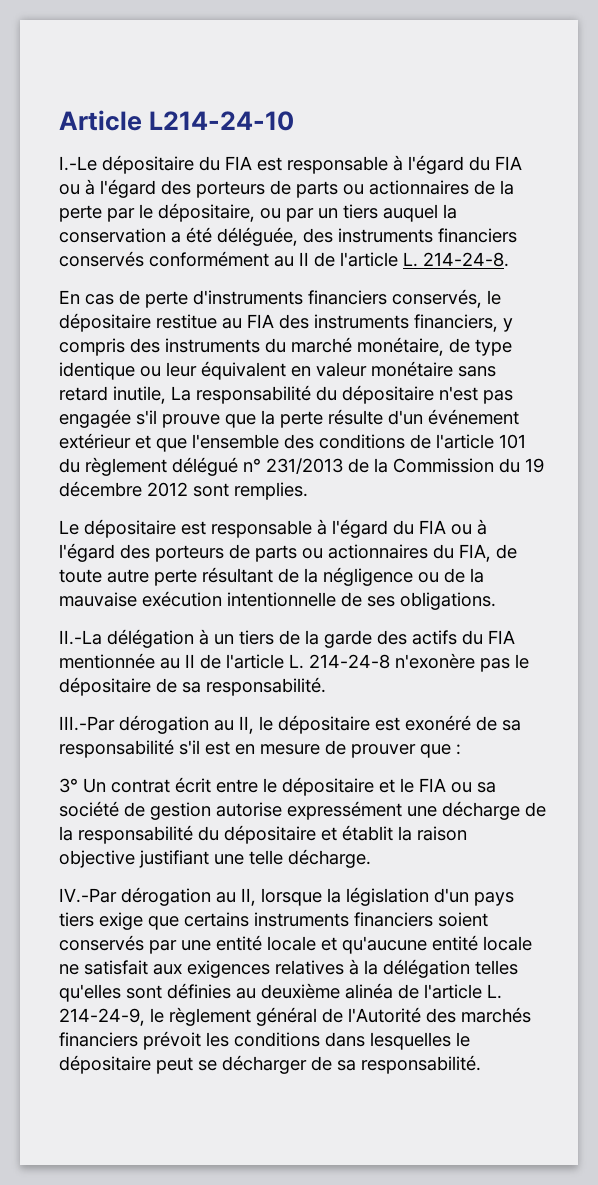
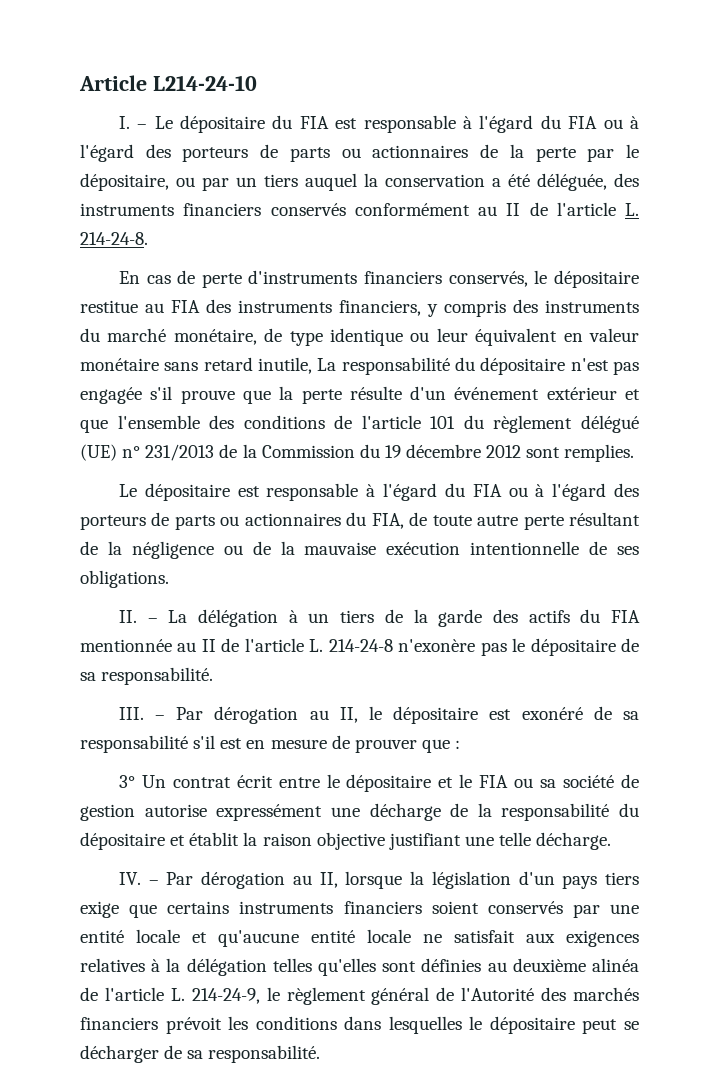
- I.-Le dépositaire du FIA est responsable à l'égard du FIA ou à l'égard des porteurs de parts ou actionnaires de la perte par le dépositaire, ou par un tiers auquel la conservation a été déléguée, des instruments financiers conservés conformément au II de l'article L. 214-24-8.
+ I. – Le dépositaire du FIA est responsable à l'égard du FIA ou à l'égard des porteurs de parts ou actionnaires de la perte par le dépositaire, ou par un tiers auquel la conservation a été déléguée, des instruments financiers conservés conformément au II de l'article L. 214-24-8.
- En cas de perte d'instruments financiers conservés, le dépositaire restitue au FIA des instruments financiers, y compris des instruments du marché monétaire, de type identique ou leur équivalent en valeur monétaire sans retard inutile, La responsabilité du dépositaire n'est pas engagée s'il prouve que la perte résulte d'un événement extérieur et que l'ensemble des conditions de l'article 101 du règlement délégué n° 231/2013 de la Commission du 19 décembre 2012 sont remplies.
+ En cas de perte d'instruments financiers conservés, le dépositaire restitue au FIA des instruments financiers, y compris des instruments du marché monétaire, de type identique ou leur équivalent en valeur monétaire sans retard inutile, La responsabilité du dépositaire n'est pas engagée s'il prouve que la perte résulte d'un événement extérieur et que l'ensemble des conditions de l'article 101 du règlement délégué (UE) n° 231/2013 de la Commission du 19 décembre 2012 sont remplies.
- II.-La délégation à un tiers de la garde des actifs du FIA mentionnée au II de l'article L. 214-24-8 n'exonère pas le dépositaire de sa responsabilité.
+ II. – La délégation à un tiers de la garde des actifs du FIA mentionnée au II de l'article L. 214-24-8 n'exonère pas le dépositaire de sa responsabilité.
- III.-Par dérogation au II, le dépositaire est exonéré de sa responsabilité s'il est en mesure de prouver que :
+ III. – Par dérogation au II, le dépositaire est exonéré de sa responsabilité s'il est en mesure de prouver que :
- IV.-Par dérogation au II, lorsque la législation d'un pays tiers exige que certains instruments financiers soient conservés par une entité locale et qu'aucune entité locale ne satisfait aux exigences relatives à la délégation telles qu'elles sont définies au deuxième alinéa de l'article L. 214-24-9, le règlement général de l'Autorité des marchés financiers prévoit les conditions dans lesquelles le dépositaire peut se décharger de sa responsabilité.
+ IV. – Par dérogation au II, lorsque la législation d'un pays tiers exige que certains instruments financiers soient conservés par une entité locale et qu'aucune entité locale ne satisfait aux exigences relatives à la délégation telles qu'elles sont définies au deuxième alinéa de l'article L. 214-24-9, le règlement général de l'Autorité des marchés financiers prévoit les conditions dans lesquelles le dépositaire peut se décharger de sa responsabilité.

